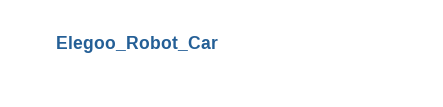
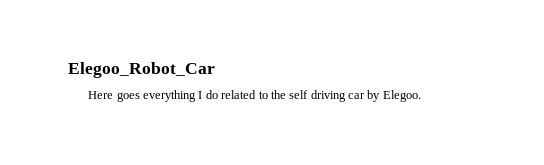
+ Here goes everything I do related to the self driving car by Elegoo.

